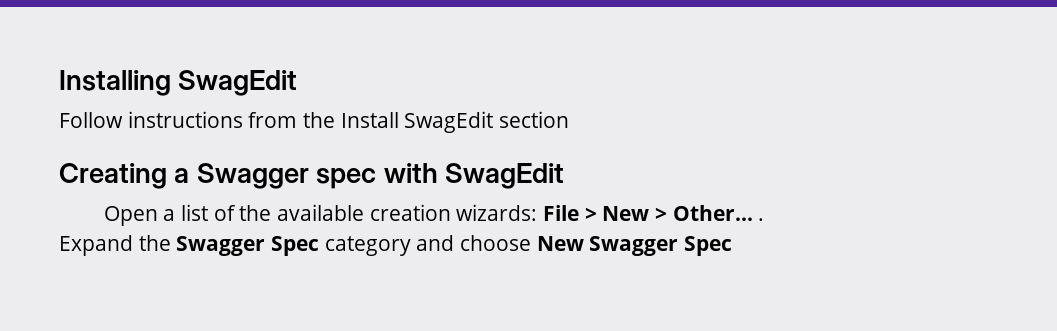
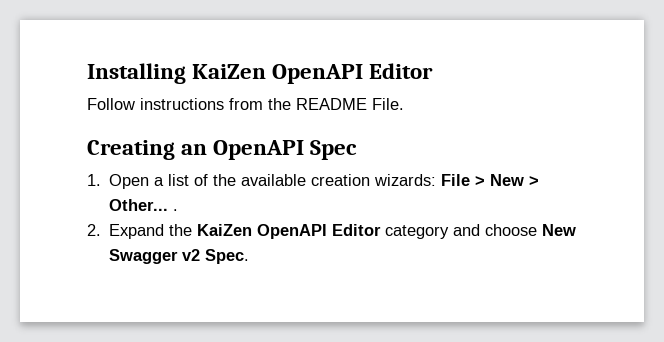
- Installing SwagEdit
+ Installing KaiZen OpenAPI Editor
- Follow instructions from the Install SwagEdit section
- Creating a Swagger spec with SwagEdit
- Open a list of the available creation wizards: File > New > Other... .
+ Follow instructions from the README File.
+ Creating an OpenAPI Spec
+ 1. Open a list of the available creation wizards: File > New > Other... .
- Expand the Swagger Spec category and choose New Swagger Spec
+ 2. Expand the KaiZen OpenAPI Editor category and choose New Swagger v2 Spec.

